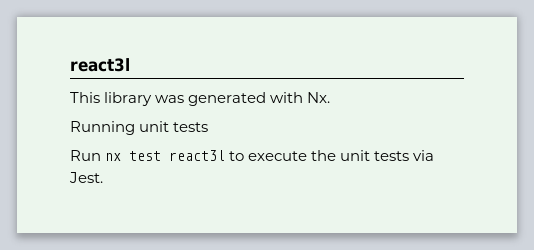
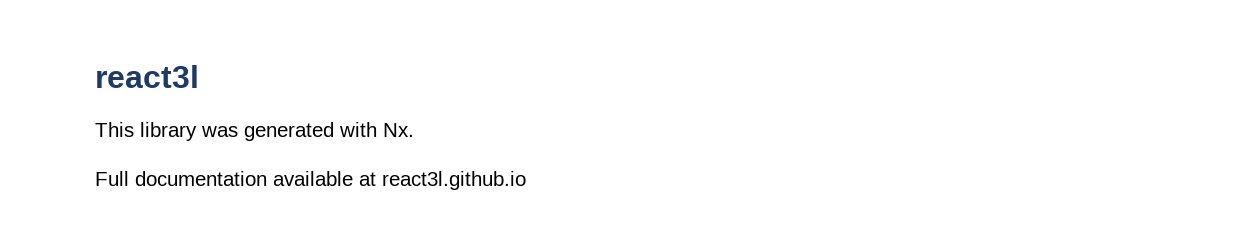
- Running unit tests
- Run nx test react3l to execute the unit tests via Jest.
+ Full documentation available at react3l.github.io

